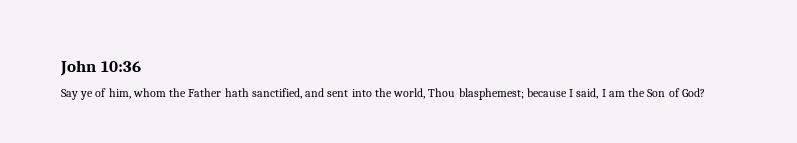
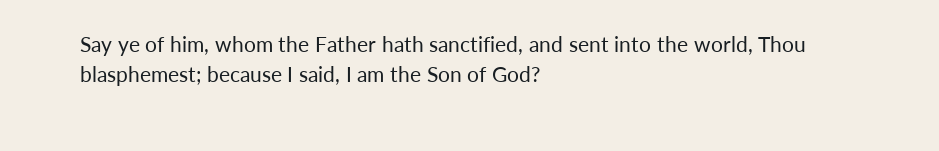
- John 10:36

